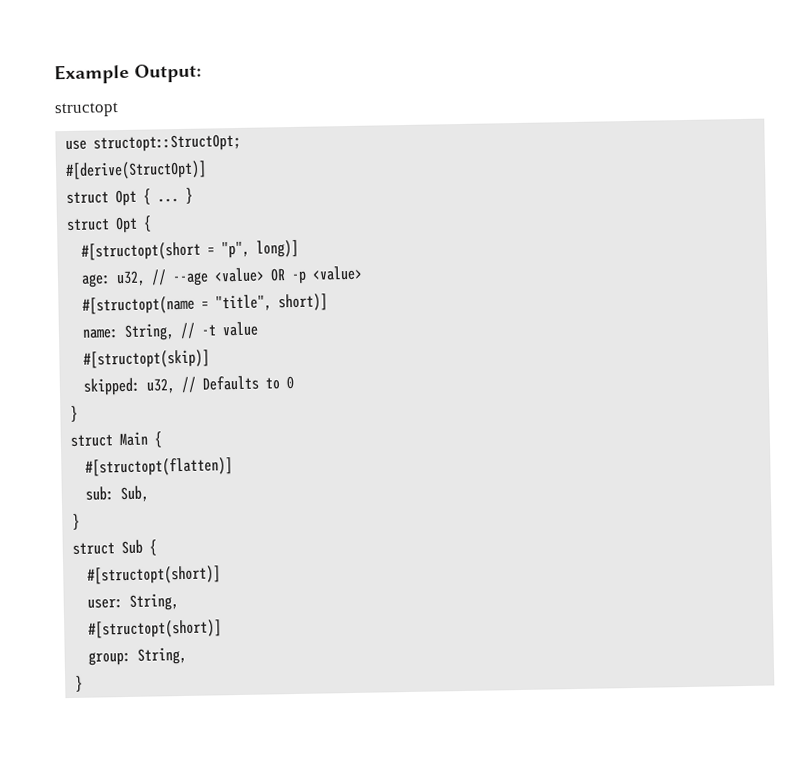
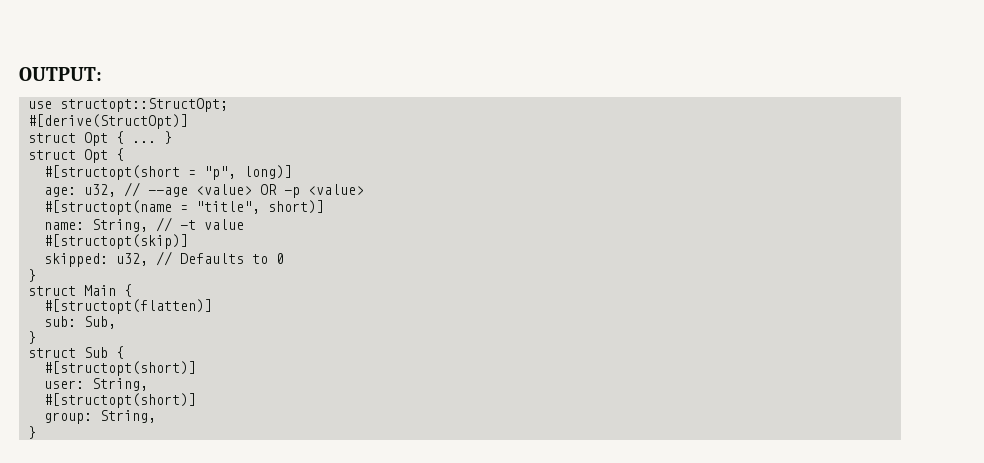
- Example Output:
- structopt
+ OUTPUT:

